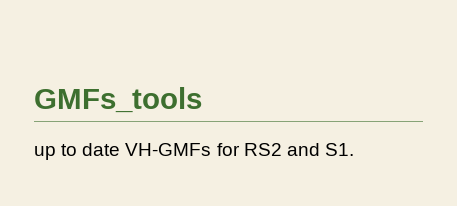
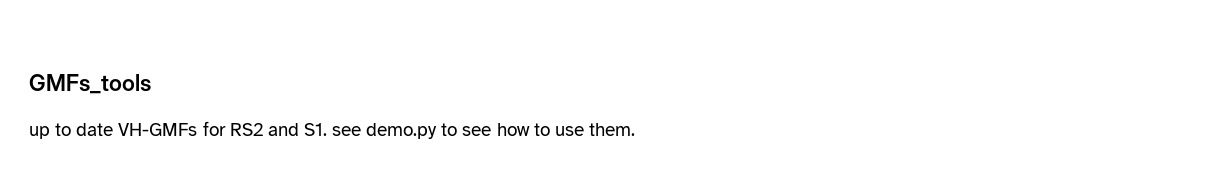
- up to date VH-GMFs for RS2 and S1.
+ up to date VH-GMFs for RS2 and S1. see demo.py to see how to use them.

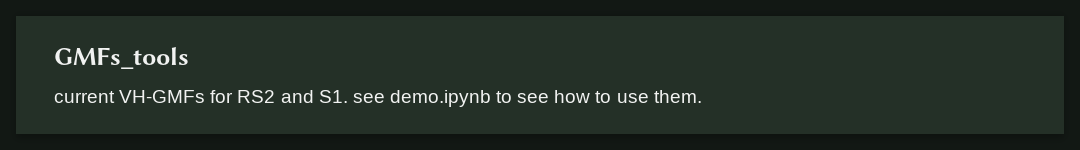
- up to date VH-GMFs for RS2 and S1. see demo.py to see how to use them.
+ current VH-GMFs for RS2 and S1. see demo.ipynb to see how to use them.

